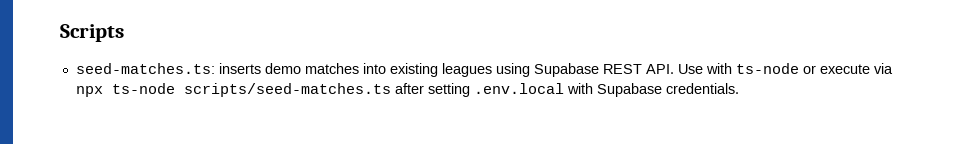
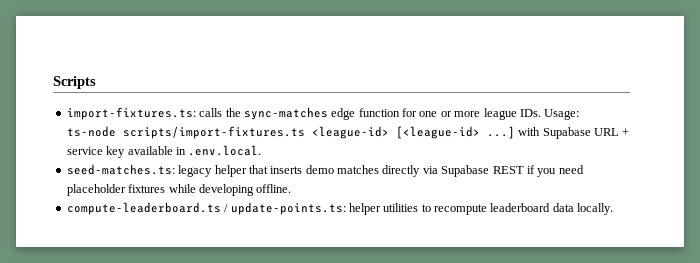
- seed-matches.ts: inserts demo matches into existing leagues using Supabase REST API. Use with ts-node or execute via npx ts-node scripts/seed-matches.ts after setting .env.local with Supabase credentials.
+ import-fixtures.ts: calls the sync-matches edge function for one or more league IDs. Usage: ts-node scripts/import-fixtures.ts <league-id> [<league-id> ...] with Supabase URL + service key available in .env.local.
+ seed-matches.ts: legacy helper that inserts demo matches directly via Supabase REST if you need placeholder fixtures while developing offline.
+ compute-leaderboard.ts / update-points.ts: helper utilities to recompute leaderboard data locally.

